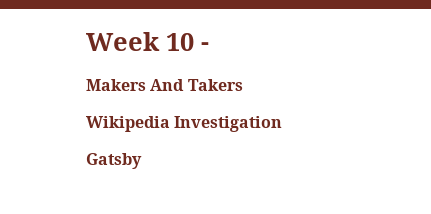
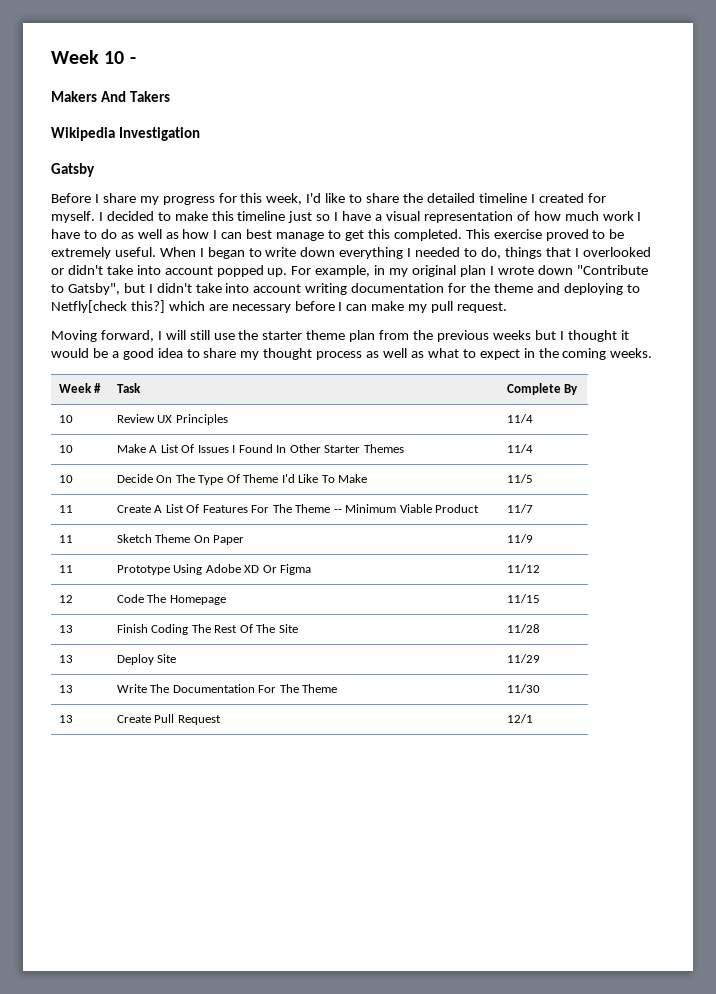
+ Before I share my progress for this week, I'd like to share the detailed timeline I created for myself. I decided to make this timeline just so I have a visual representation of how much work I have to do as well as how I can best manage to get this completed. This exercise proved to be extremely useful. When I began to write down everything I needed to do, things that I overlooked or didn't take into account popped up. For example, in my original plan I wrote down "Contribute to Gatsby", but I didn't take into account writing documentation for the theme and deploying to Netfly[check this?] which are necessary before I can make my pull request.
+ Moving forward, I will still use the starter theme plan from the previous weeks but I thought it would be a good idea to share my thought process as well as what to expect in the coming weeks.
+ Week # | Task | Complete By
+ 10 | Review UX Principles | 11/4
+ 10 | Make A List Of Issues I Found In Other Starter Themes | 11/4
+ 10 | Decide On The Type Of Theme I'd Like To Make | 11/5
+ 11 | Create A List Of Features For The Theme -- Minimum Viable Product | 11/7
+ 11 | Sketch Theme On Paper | 11/9
+ 11 | Prototype Using Adobe XD Or Figma | 11/12
+ 12 | Code The Homepage | 11/15
+ 13 | Finish Coding The Rest Of The Site | 11/28
+ 13 | Deploy Site | 11/29
+ 13 | Write The Documentation For The Theme | 11/30
+ 13 | Create Pull Request | 12/1

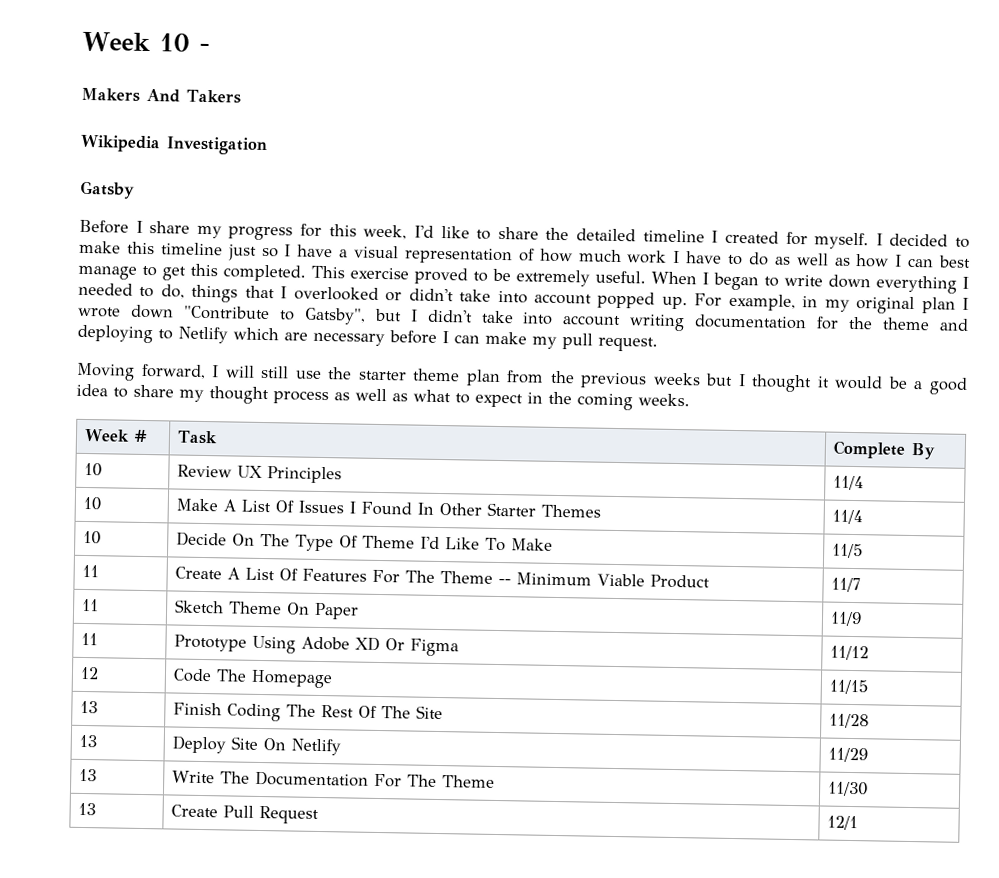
- For example, in my original plan I wrote down "Contribute to Gatsby", but I didn't take into account writing documentation for the theme and deploying to Netfly[check this?] which are necessary before I can make my pull request.
+ For example, in my original plan I wrote down "Contribute to Gatsby", but I didn't take into account writing documentation for the theme and deploying to Netlify which are necessary before I can make my pull request.
- 13 | Deploy Site | 11/29
+ 13 | Deploy Site On Netlify | 11/29

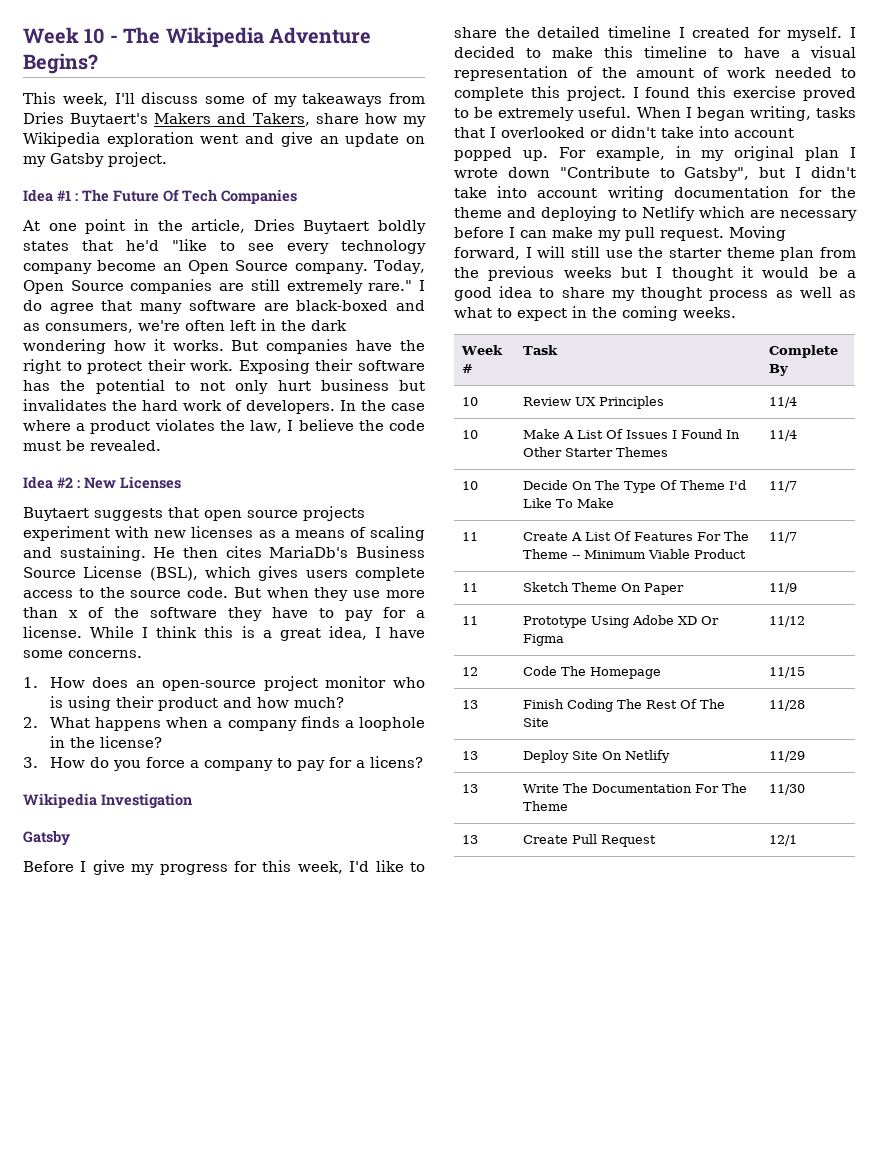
- Week 10 -
- Makers And Takers
+ Week 10 - The Wikipedia Adventure Begins?
+ This week, I'll discuss some of my takeaways from Dries Buytaert's Makers and Takers, share how my Wikipedia exploration went and give an update on my Gatsby project.
+ Idea #1 : The Future Of Tech Companies
+ At one point in the article, Dries Buytaert boldly states that he'd "like to see every technology company become an Open Source company. Today, Open Source companies are still extremely rare." I do agree that many software are black-boxed and as consumers, we're often left in the dark wondering how it works. But companies have the right to protect their work. Exposing their software has the potential to not only hurt business but invalidates the hard work of developers. In the case where a product violates the law, I believe the code must be revealed.
+ Idea #2 : New Licenses
+ Buytaert suggests that open source projects experiment with new licenses as a means of scaling and sustaining. He then cites MariaDb's Business Source License (BSL), which gives users complete access to the source code. But when they use more than x of the software they have to pay for a license. While I think this is a great idea, I have some concerns.
+ 1. How does an open-source project monitor who is using their product and how much?
+ 2. What happens when a company finds a loophole in the license?
+ 3. How do you force a company to pay for a licens?
- Before I share my progress for this week, I'd like to share the detailed timeline I created for myself.
+ Before I give my progress for this week, I'd like to share the detailed timeline I created for myself.
- I decided to make this timeline just so I have a visual representation of how much work I have to do as well as how I can best manage to get this completed. This exercise proved to be extremely useful.
+ I decided to make this timeline to have a visual representation of the amount of work needed to complete this project. I found this exercise proved to be extremely useful.
- When I began to write down everything I needed to do, things that I overlooked or didn't take into account popped up.
+ When I began writing, tasks that I overlooked or didn't take into account popped up.
- For example, in my original plan I wrote down "Contribute to Gatsby", but I didn't take into account writing documentation for the theme and deploying to Netlify which are necessary before I can make my pull request.
- Moving forward, I will still use the starter theme plan from the previous weeks but I thought it would be a good idea to share my thought process as well as what to expect in the coming weeks.
+ For example, in my original plan I wrote down "Contribute to Gatsby", but I didn't take into account writing documentation for the theme and deploying to Netlify which are necessary before I can make my pull request. Moving forward, I will still use the starter theme plan from the previous weeks but I thought it would be a good idea to share my thought process as well as what to expect in the coming weeks.
- 10 | Decide On The Type Of Theme I'd Like To Make | 11/5
+ 10 | Decide On The Type Of Theme I'd Like To Make | 11/7

